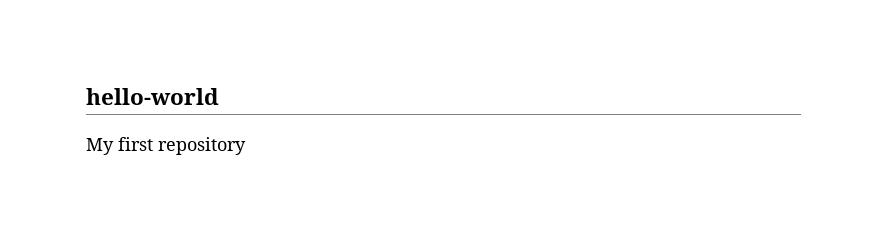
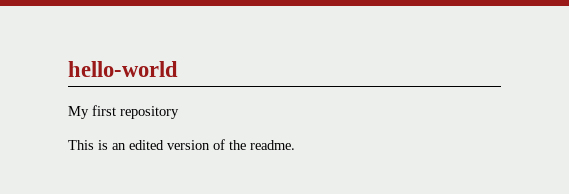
+ This is an edited version of the readme.

